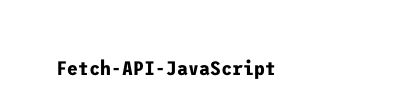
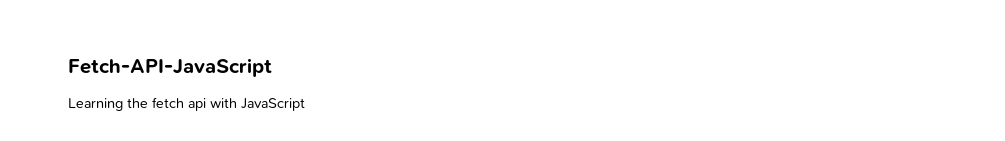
+ Learning the fetch api with JavaScript

